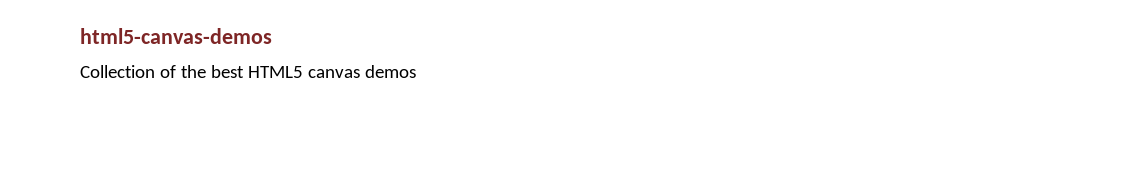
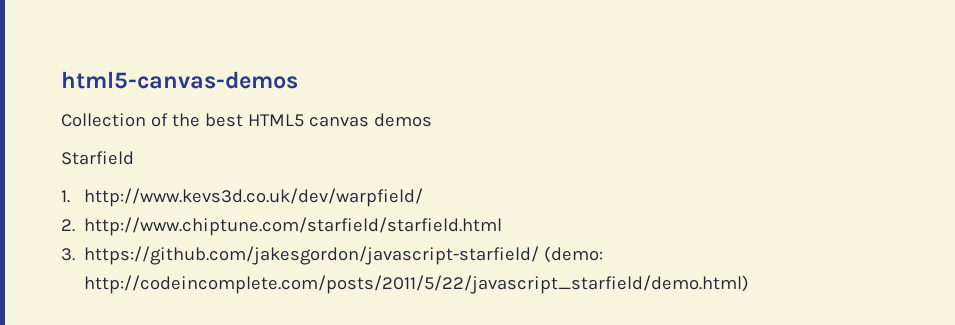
+ Starfield
+ 1. http://www.kevs3d.co.uk/dev/warpfield/
+ 2. http://www.chiptune.com/starfield/starfield.html
+ 3. https://github.com/jakesgordon/javascript-starfield/ (demo: http://codeincomplete.com/posts/2011/5/22/javascript_starfield/demo.html)

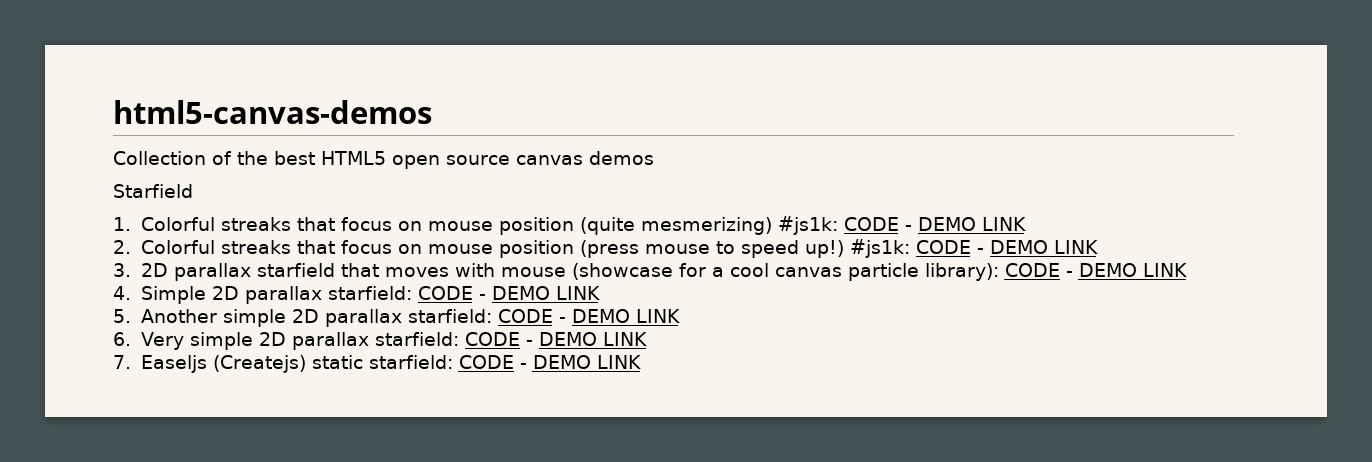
- Collection of the best HTML5 canvas demos
+ Collection of the best HTML5 open source canvas demos
- 1. http://www.kevs3d.co.uk/dev/warpfield/
- 2. http://www.chiptune.com/starfield/starfield.html
- 3. https://github.com/jakesgordon/javascript-starfield/ (demo: http://codeincomplete.com/posts/2011/5/22/javascript_starfield/demo.html)
+ 1. Colorful streaks that focus on mouse position (quite mesmerizing) #js1k: CODE - DEMO LINK
+ 2. Colorful streaks that focus on mouse position (press mouse to speed up!) #js1k: CODE - DEMO LINK
+ 3. 2D parallax starfield that moves with mouse (showcase for a cool canvas particle library): CODE - DEMO LINK
+ 4. Simple 2D parallax starfield: CODE - DEMO LINK
+ 5. Another simple 2D parallax starfield: CODE - DEMO LINK
+ 6. Very simple 2D parallax starfield: CODE - DEMO LINK
+ 7. Easeljs (Createjs) static starfield: CODE - DEMO LINK

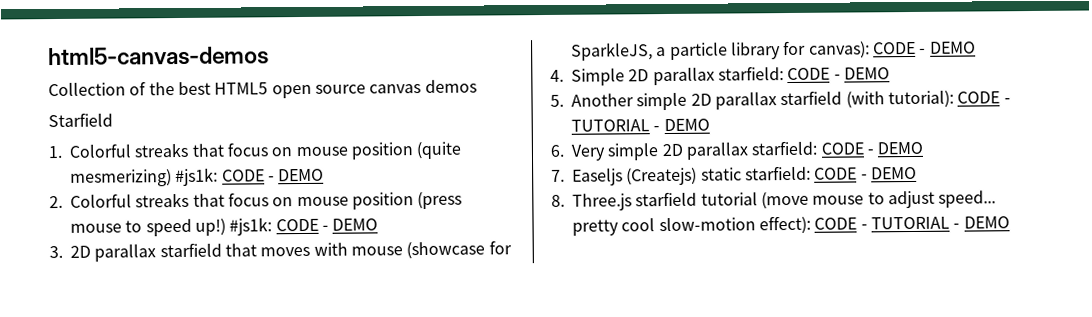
- 1. Colorful streaks that focus on mouse position (quite mesmerizing) #js1k: CODE - DEMO LINK
+ 1. Colorful streaks that focus on mouse position (quite mesmerizing) #js1k: CODE - DEMO
- 2. Colorful streaks that focus on mouse position (press mouse to speed up!) #js1k: CODE - DEMO LINK
+ 2. Colorful streaks that focus on mouse position (press mouse to speed up!) #js1k: CODE - DEMO
- 3. 2D parallax starfield that moves with mouse (showcase for a cool canvas particle library): CODE - DEMO LINK
+ 3. 2D parallax starfield that moves with mouse (showcase for SparkleJS, a particle library for canvas): CODE - DEMO
- 4. Simple 2D parallax starfield: CODE - DEMO LINK
+ 4. Simple 2D parallax starfield: CODE - DEMO
- 5. Another simple 2D parallax starfield: CODE - DEMO LINK
+ 5. Another simple 2D parallax starfield (with tutorial): CODE - TUTORIAL - DEMO
- 6. Very simple 2D parallax starfield: CODE - DEMO LINK
+ 6. Very simple 2D parallax starfield: CODE - DEMO
- 7. Easeljs (Createjs) static starfield: CODE - DEMO LINK
+ 7. Easeljs (Createjs) static starfield: CODE - DEMO
+ 8. Three.js starfield tutorial (move mouse to adjust speed... pretty cool slow-motion effect): CODE - TUTORIAL - DEMO

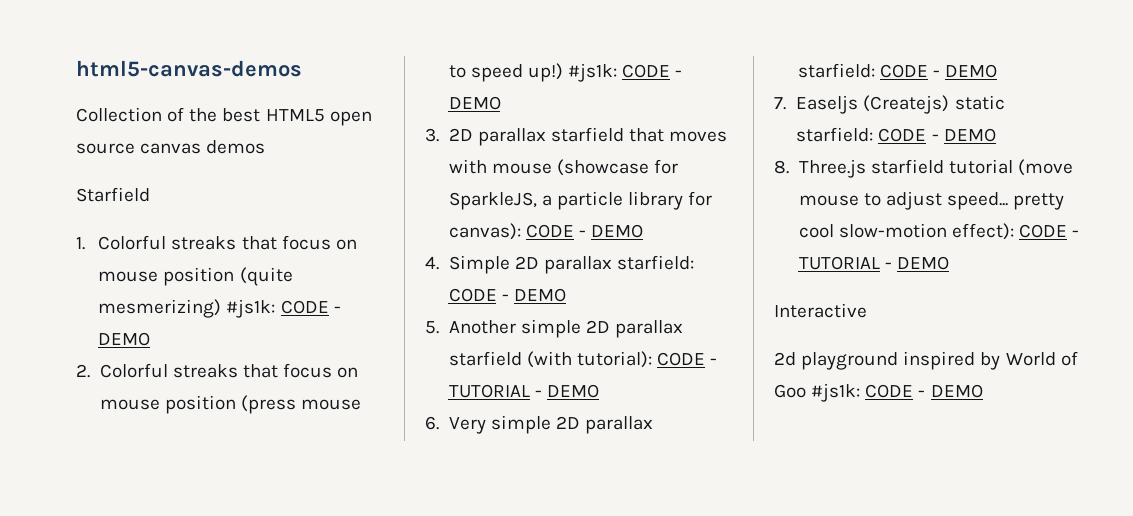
+ Interactive
+ 2d playground inspired by World of Goo #js1k: CODE - DEMO

